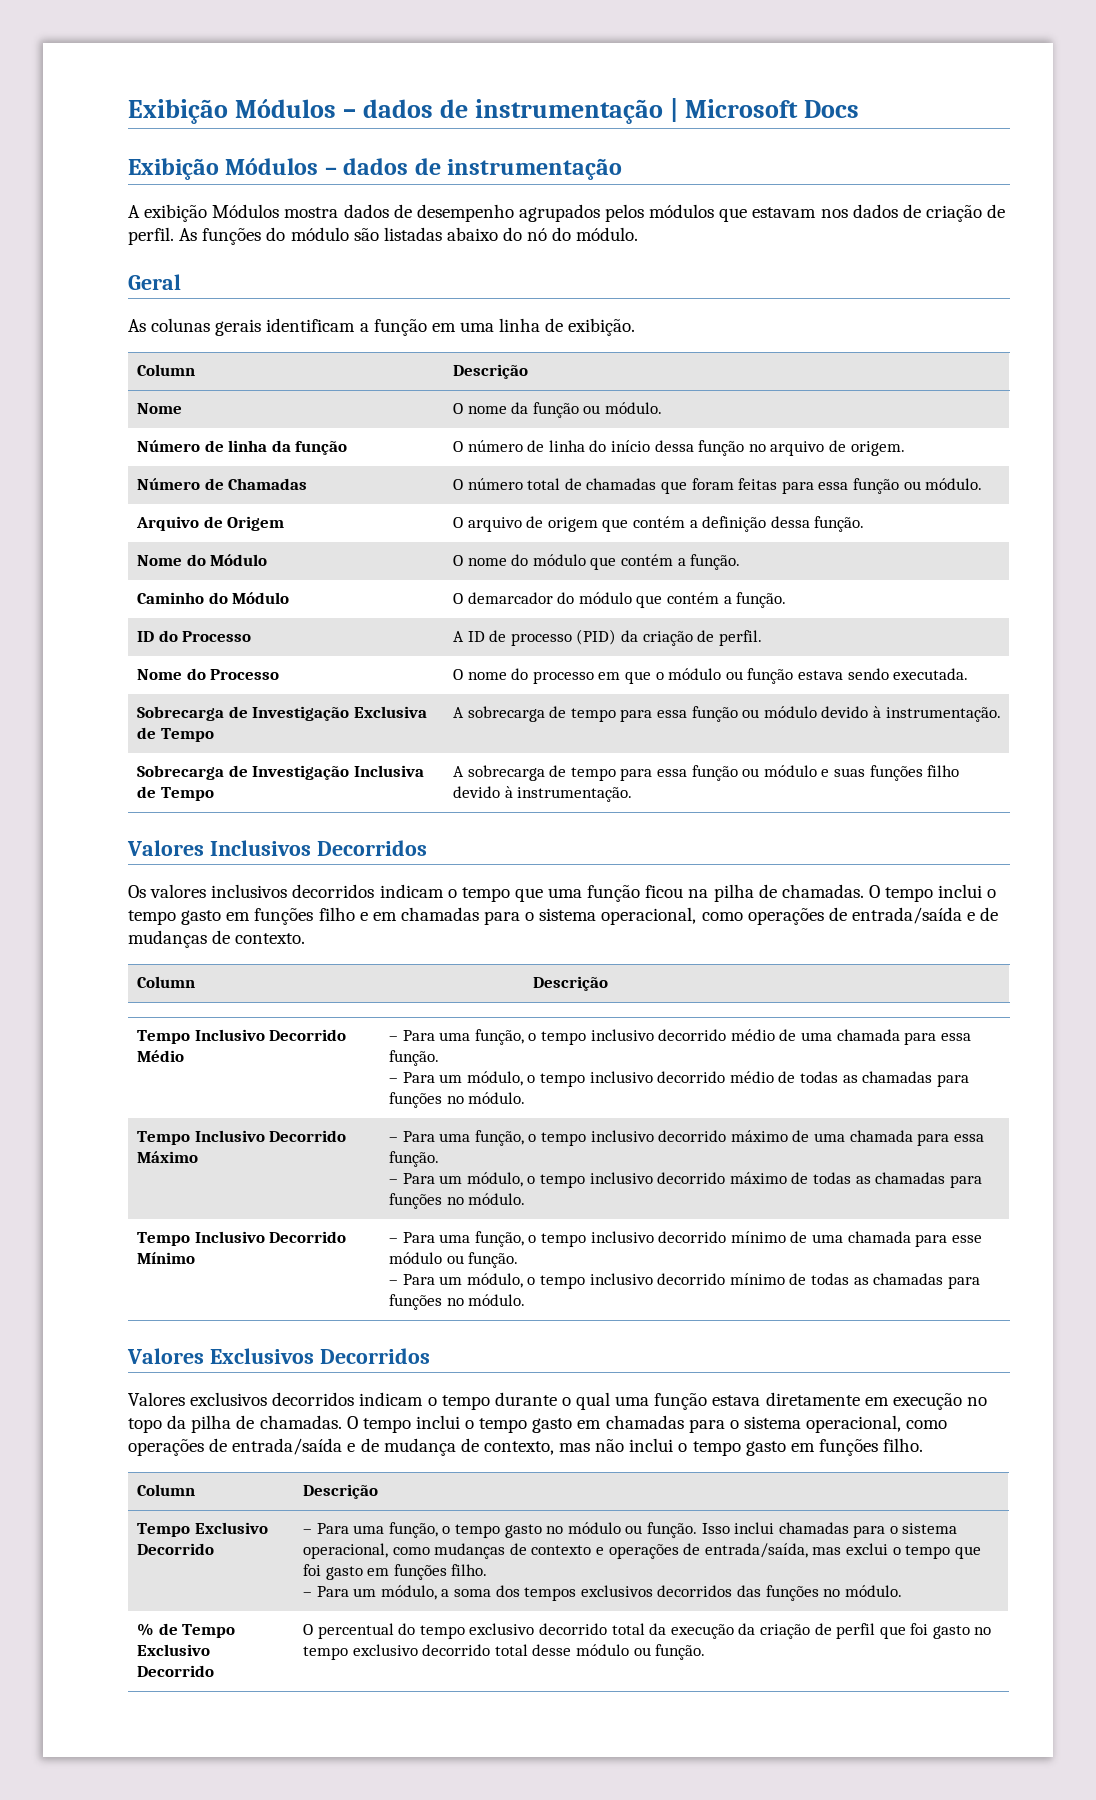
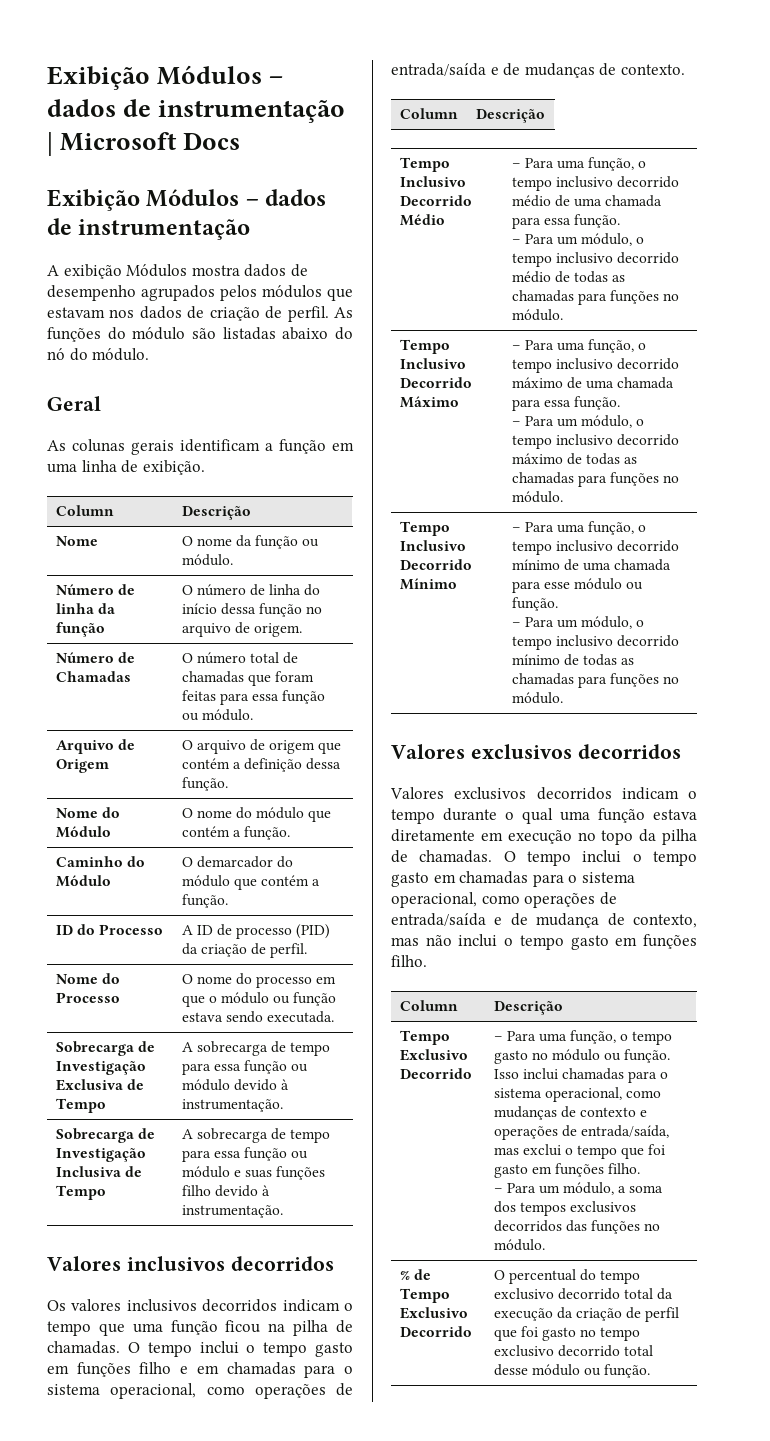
- Valores Inclusivos Decorridos
+ Valores inclusivos decorridos
  Tempo Inclusivo Decorrido Mínimo | – Para uma função, o tempo inclusivo decorrido mínimo de uma chamada para esse módulo ou função.
  – Para um módulo, o tempo inclusivo decorrido mínimo de todas as chamadas para funções no módulo.
- Valores Exclusivos Decorridos
+ Valores exclusivos decorridos

